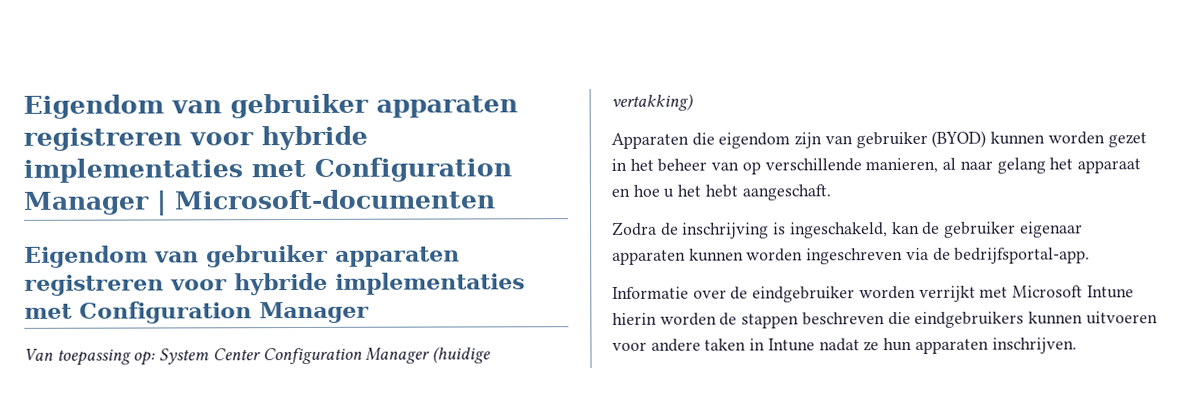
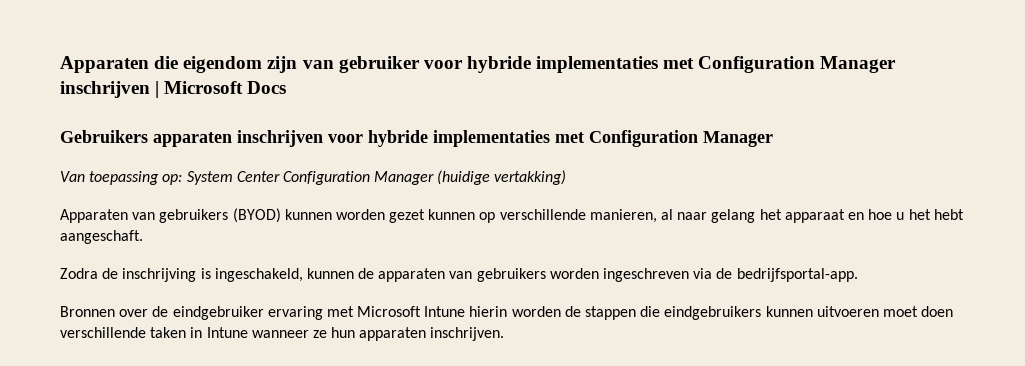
- Eigendom van gebruiker apparaten registreren voor hybride implementaties met Configuration Manager | Microsoft-documenten
- Eigendom van gebruiker apparaten registreren voor hybride implementaties met Configuration Manager
+ Apparaten die eigendom zijn van gebruiker voor hybride implementaties met Configuration Manager inschrijven | Microsoft Docs
+ Gebruikers apparaten inschrijven voor hybride implementaties met Configuration Manager
- Apparaten die eigendom zijn van gebruiker (BYOD) kunnen worden gezet in het beheer van op verschillende manieren, al naar gelang het apparaat en hoe u het hebt aangeschaft.
+ Apparaten van gebruikers (BYOD) kunnen worden gezet kunnen op verschillende manieren, al naar gelang het apparaat en hoe u het hebt aangeschaft.
- Zodra de inschrijving is ingeschakeld, kan de gebruiker eigenaar apparaten kunnen worden ingeschreven via de bedrijfsportal-app.
+ Zodra de inschrijving is ingeschakeld, kunnen de apparaten van gebruikers worden ingeschreven via de bedrijfsportal-app.
- Informatie over de eindgebruiker worden verrijkt met Microsoft Intune hierin worden de stappen beschreven die eindgebruikers kunnen uitvoeren voor andere taken in Intune nadat ze hun apparaten inschrijven.
+ Bronnen over de eindgebruiker ervaring met Microsoft Intune hierin worden de stappen die eindgebruikers kunnen uitvoeren moet doen verschillende taken in Intune wanneer ze hun apparaten inschrijven.

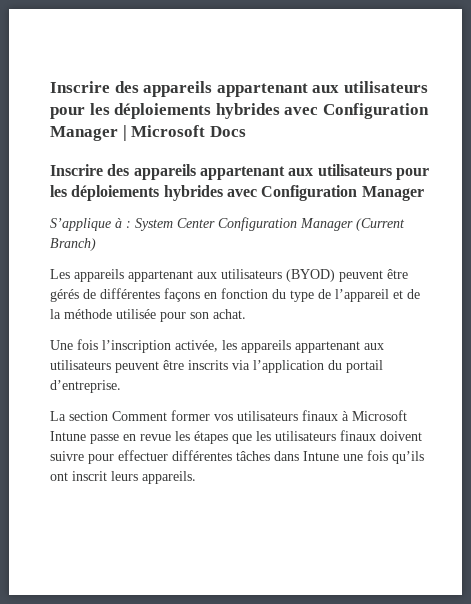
- Apparaten die eigendom zijn van gebruiker voor hybride implementaties met Configuration Manager inschrijven | Microsoft Docs
- Gebruikers apparaten inschrijven voor hybride implementaties met Configuration Manager
+ Inscrire des appareils appartenant aux utilisateurs pour les déploiements hybrides avec Configuration Manager | Microsoft Docs
+ Inscrire des appareils appartenant aux utilisateurs pour les déploiements hybrides avec Configuration Manager
- Van toepassing op: System Center Configuration Manager (huidige vertakking)
- Apparaten van gebruikers (BYOD) kunnen worden gezet kunnen op verschillende manieren, al naar gelang het apparaat en hoe u het hebt aangeschaft.
- Zodra de inschrijving is ingeschakeld, kunnen de apparaten van gebruikers worden ingeschreven via de bedrijfsportal-app.
- Bronnen over de eindgebruiker ervaring met Microsoft Intune hierin worden de stappen die eindgebruikers kunnen uitvoeren moet doen verschillende taken in Intune wanneer ze hun apparaten inschrijven.
+ S’applique à : System Center Configuration Manager (Current Branch)
+ Les appareils appartenant aux utilisateurs (BYOD) peuvent être gérés de différentes façons en fonction du type de l’appareil et de la méthode utilisée pour son achat.
+ Une fois l’inscription activée, les appareils appartenant aux utilisateurs peuvent être inscrits via l’application du portail d’entreprise.
+ La section Comment former vos utilisateurs finaux à Microsoft Intune passe en revue les étapes que les utilisateurs finaux doivent suivre pour effectuer différentes tâches dans Intune une fois qu’ils ont inscrit leurs appareils.

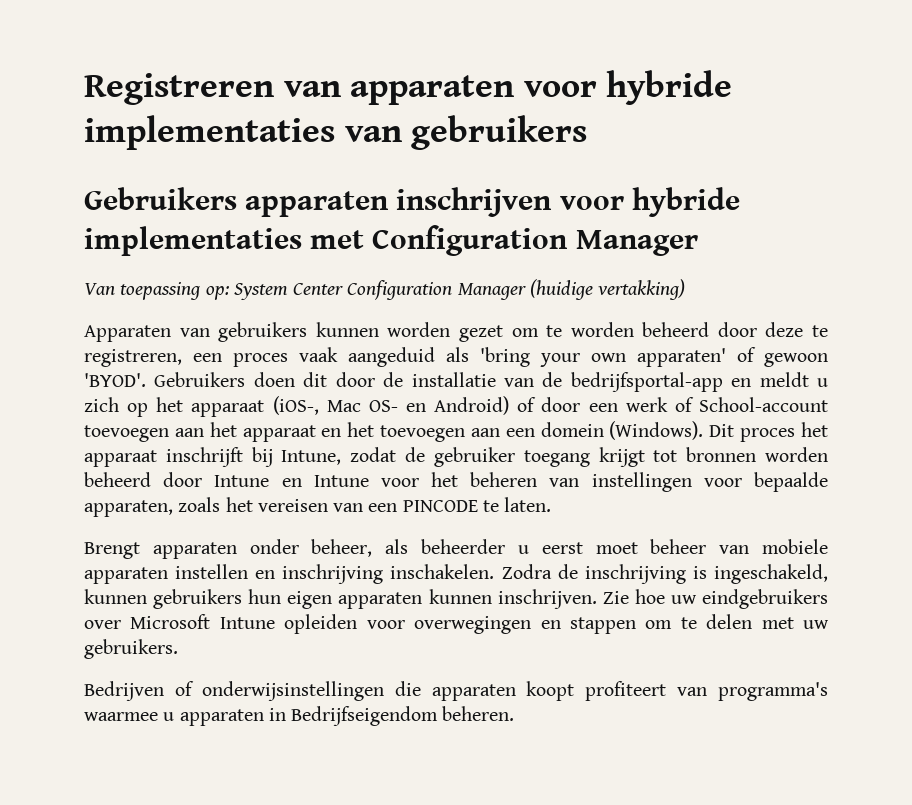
- Inscrire des appareils appartenant aux utilisateurs pour les déploiements hybrides avec Configuration Manager | Microsoft Docs
- Inscrire des appareils appartenant aux utilisateurs pour les déploiements hybrides avec Configuration Manager
+ Registreren van apparaten voor hybride implementaties van gebruikers
+ Gebruikers apparaten inschrijven voor hybride implementaties met Configuration Manager
- S’applique à : System Center Configuration Manager (Current Branch)
- Les appareils appartenant aux utilisateurs (BYOD) peuvent être gérés de différentes façons en fonction du type de l’appareil et de la méthode utilisée pour son achat.
- Une fois l’inscription activée, les appareils appartenant aux utilisateurs peuvent être inscrits via l’application du portail d’entreprise.
- La section Comment former vos utilisateurs finaux à Microsoft Intune passe en revue les étapes que les utilisateurs finaux doivent suivre pour effectuer différentes tâches dans Intune une fois qu’ils ont inscrit leurs appareils.
+ Van toepassing op: System Center Configuration Manager (huidige vertakking)
+ Apparaten van gebruikers kunnen worden gezet om te worden beheerd door deze te registreren, een proces vaak aangeduid als 'bring your own apparaten' of gewoon 'BYOD'. Gebruikers doen dit door de installatie van de bedrijfsportal-app en meldt u zich op het apparaat (iOS-, Mac OS- en Android) of door een werk of School-account toevoegen aan het apparaat en het toevoegen aan een domein (Windows). Dit proces het apparaat inschrijft bij Intune, zodat de gebruiker toegang krijgt tot bronnen worden beheerd door Intune en Intune voor het beheren van instellingen voor bepaalde apparaten, zoals het vereisen van een PINCODE te laten.
+ Brengt apparaten onder beheer, als beheerder u eerst moet beheer van mobiele apparaten instellen en inschrijving inschakelen. Zodra de inschrijving is ingeschakeld, kunnen gebruikers hun eigen apparaten kunnen inschrijven. Zie hoe uw eindgebruikers over Microsoft Intune opleiden voor overwegingen en stappen om te delen met uw gebruikers.
+ Bedrijven of onderwijsinstellingen die apparaten koopt profiteert van programma's waarmee u apparaten in Bedrijfseigendom beheren.

